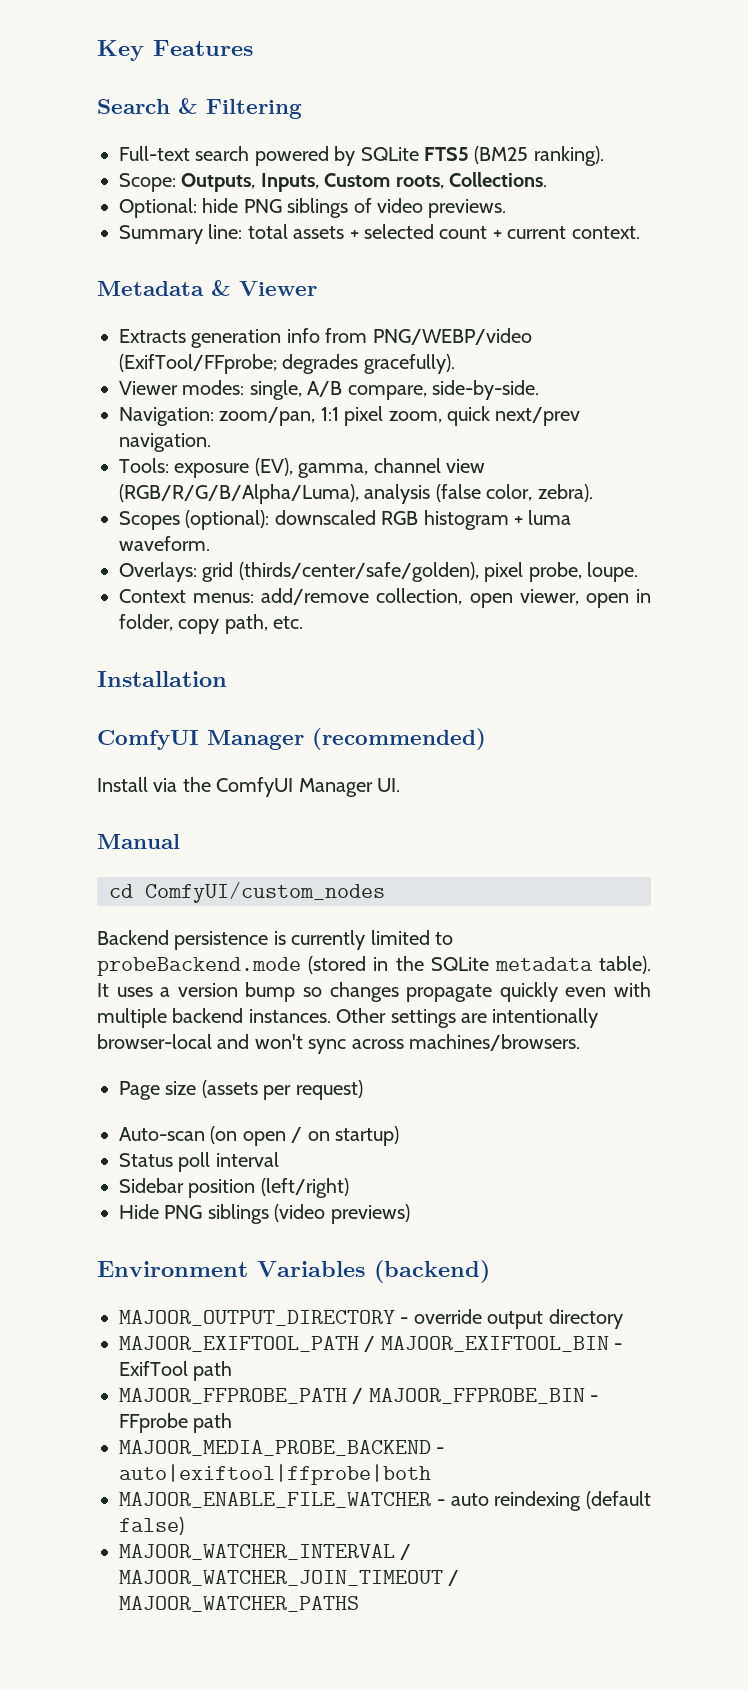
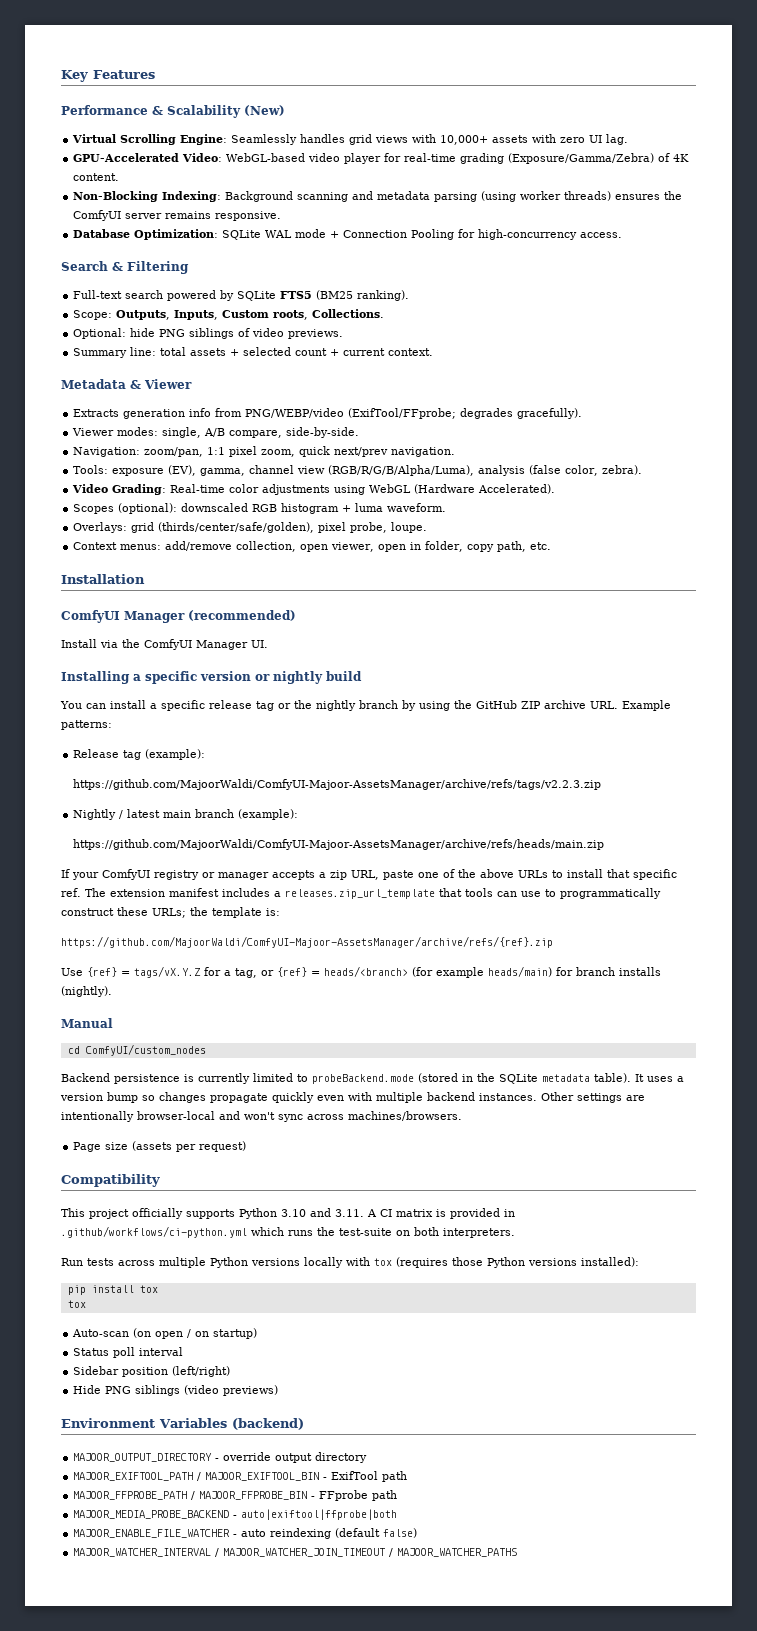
+ Performance & Scalability (New)
+ Virtual Scrolling Engine: Seamlessly handles grid views with 10,000+ assets with zero UI lag.
+ GPU-Accelerated Video: WebGL-based video player for real-time grading (Exposure/Gamma/Zebra) of 4K content.
+ Non-Blocking Indexing: Background scanning and metadata parsing (using worker threads) ensures the ComfyUI server remains responsive.
+ Database Optimization: SQLite WAL mode + Connection Pooling for high-concurrency access.
+ Video Grading: Real-time color adjustments using WebGL (Hardware Accelerated).
+ Installing a specific version or nightly build
+ You can install a specific release tag or the nightly branch by using the GitHub ZIP archive URL. Example patterns:
+ Release tag (example):
+ https://github.com/MajoorWaldi/ComfyUI-Majoor-AssetsManager/archive/refs/tags/v2.2.3.zip
+ Nightly / latest main branch (example):
+ https://github.com/MajoorWaldi/ComfyUI-Majoor-AssetsManager/archive/refs/heads/main.zip
+ If your ComfyUI registry or manager accepts a zip URL, paste one of the above URLs to install that specific ref. The extension manifest includes a releases.zip_url_template that tools can use to programmatically construct these URLs; the template is:
+ https://github.com/MajoorWaldi/ComfyUI-Majoor-AssetsManager/archive/refs/{ref}.zip
+ Use {ref} = tags/vX.Y.Z for a tag, or {ref} = heads/<branch> (for example heads/main) for branch installs (nightly).
+ Compatibility
+ This project officially supports Python 3.10 and 3.11. A CI matrix is provided in .github/workflows/ci-python.yml which runs the test-suite on both interpreters.
+ Run tests across multiple Python versions locally with tox (requires those Python versions installed):
+ pip install tox
+ tox

